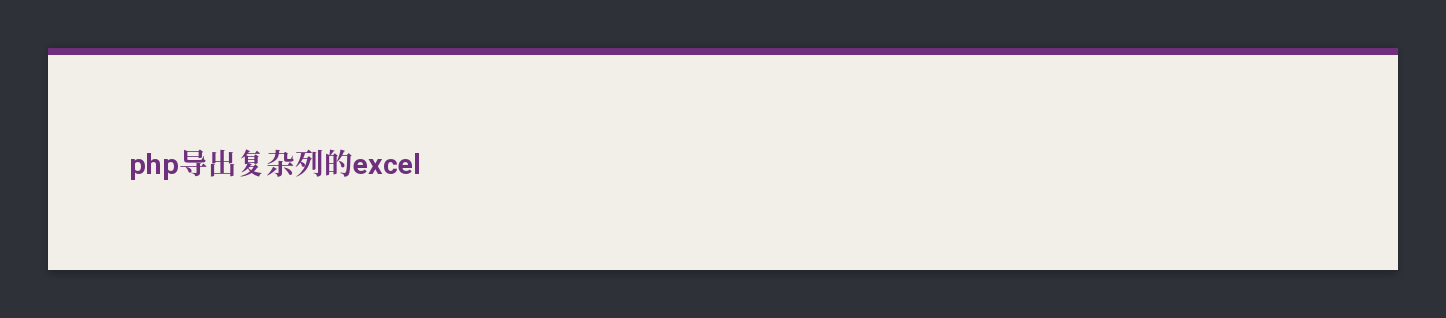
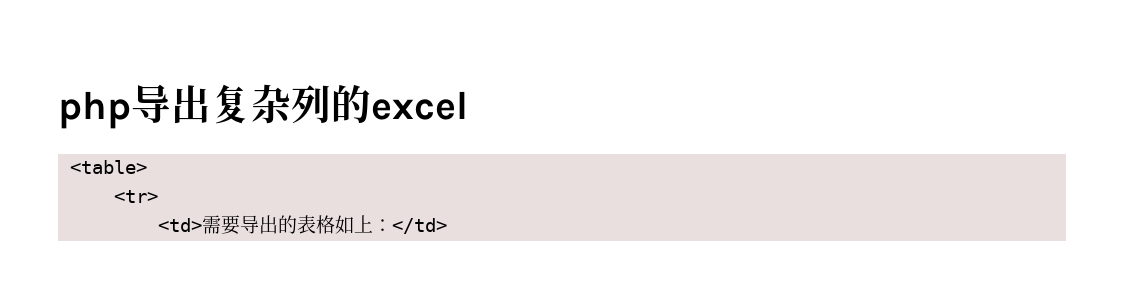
+ <table>
+ <tr>
+ <td>需要导出的表格如上：</td>

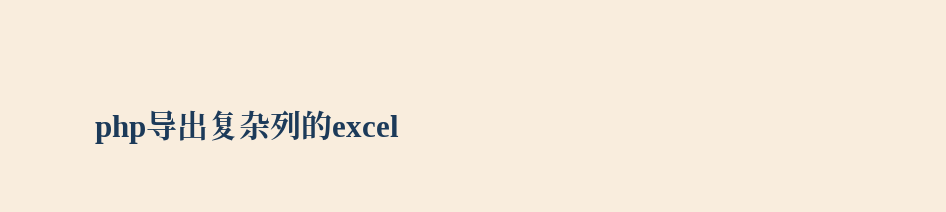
- <table>
- <tr>
- <td>需要导出的表格如上：</td>

